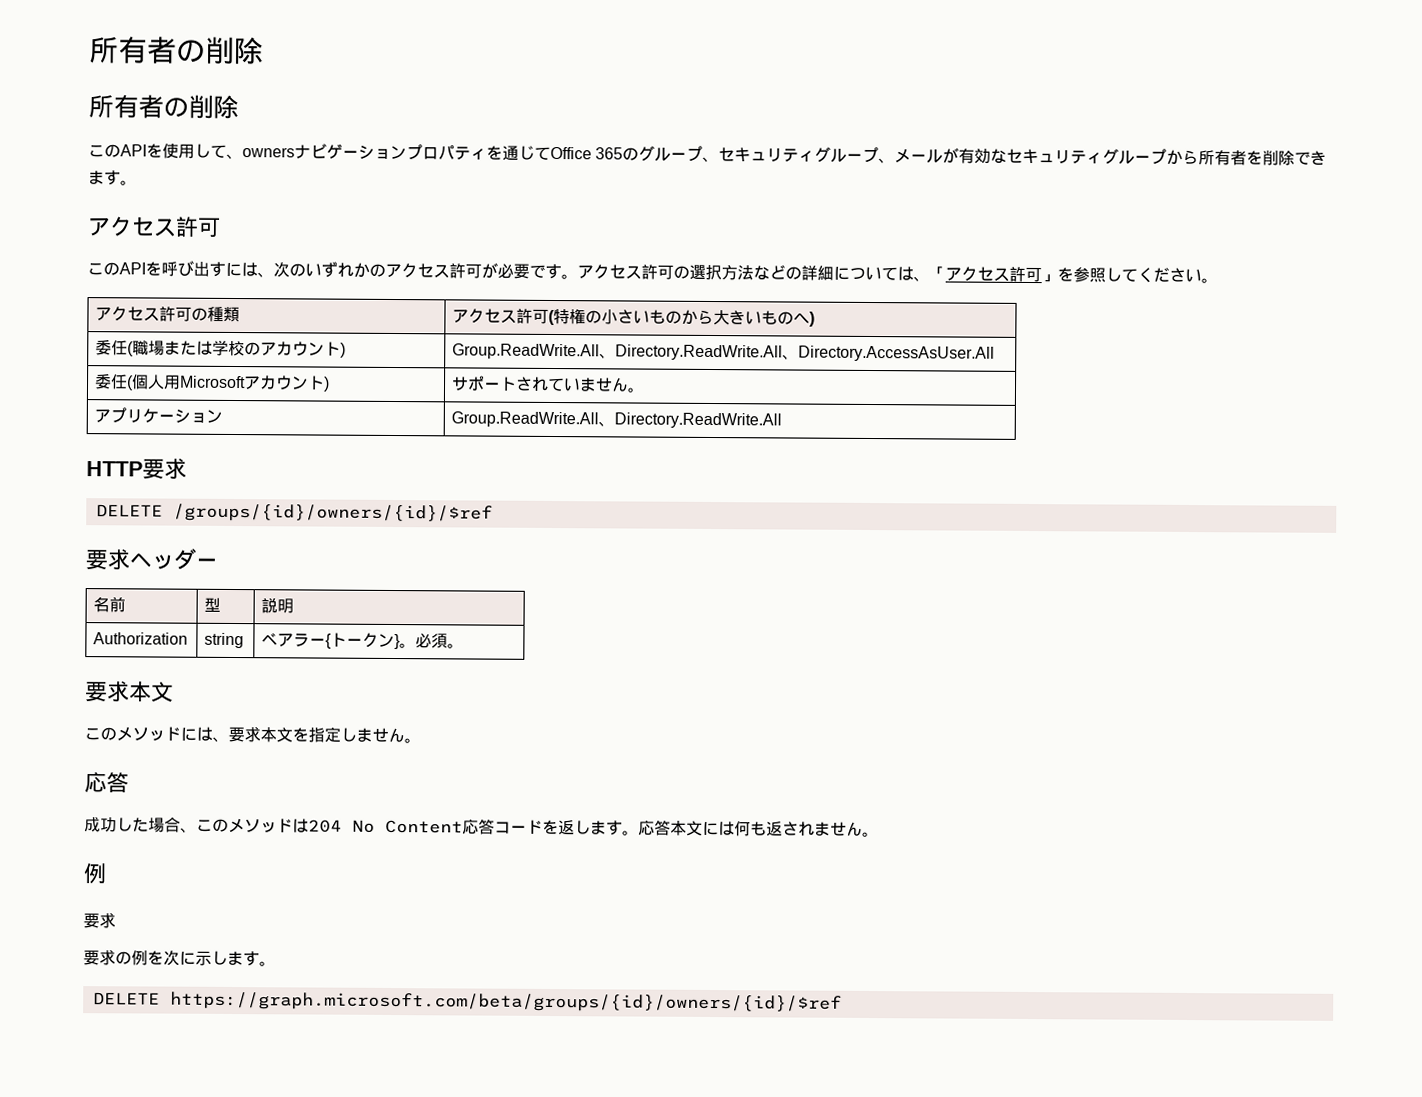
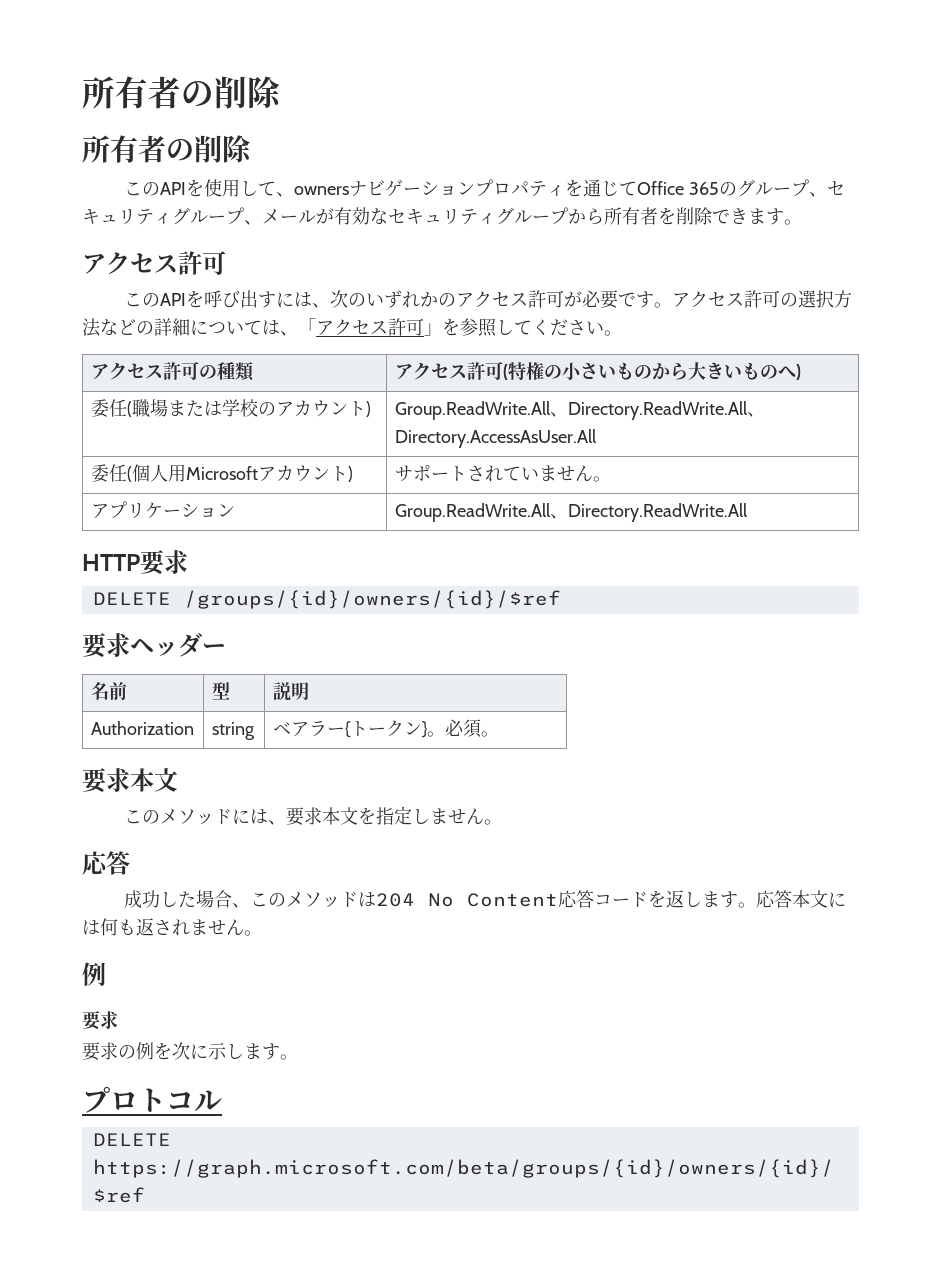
+ プロトコル

